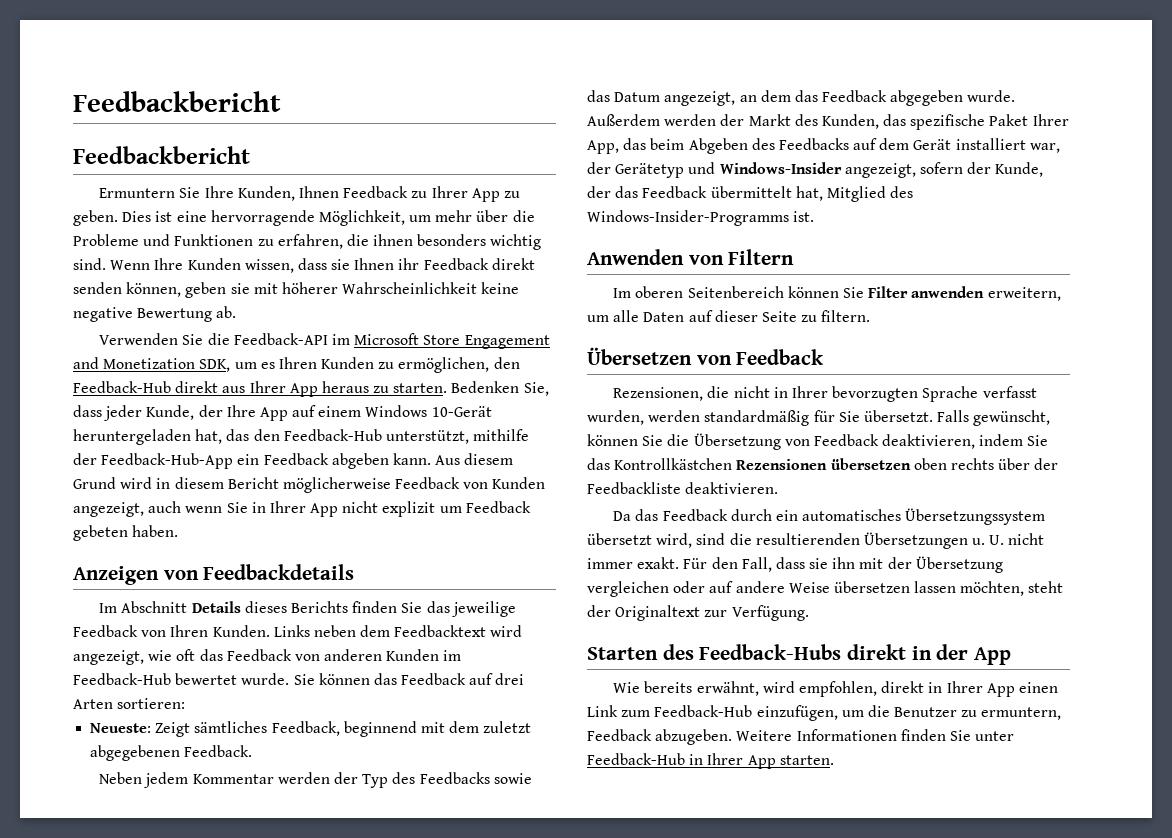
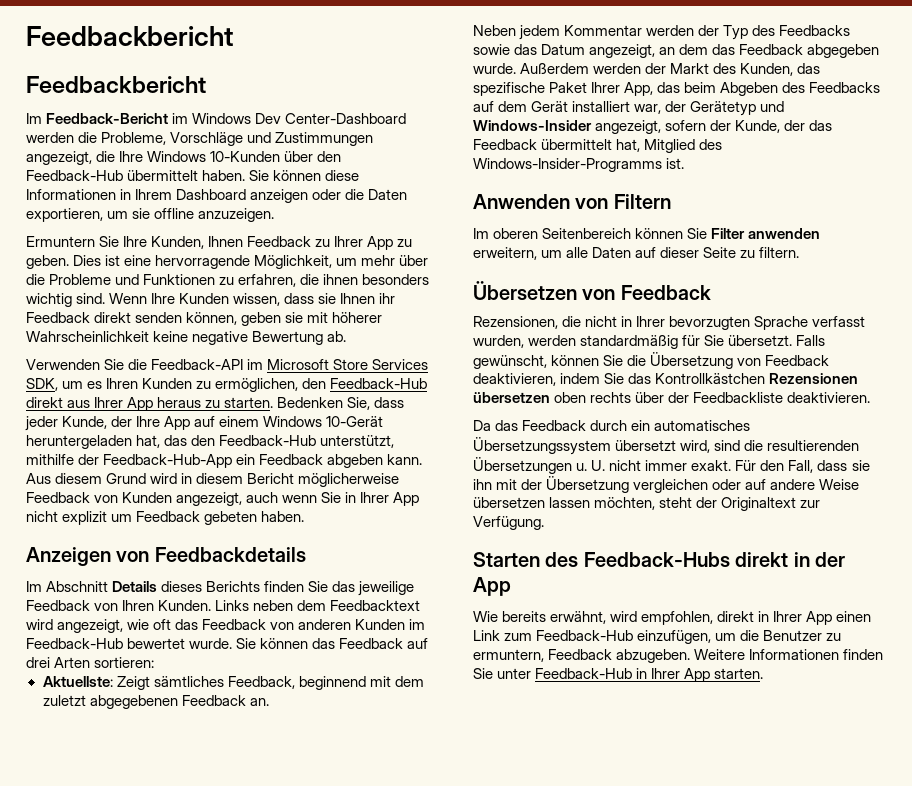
+ Im Feedback-Bericht im Windows Dev Center-Dashboard werden die Probleme, Vorschläge und Zustimmungen angezeigt, die Ihre Windows 10-Kunden über den Feedback-Hub übermittelt haben. Sie können diese Informationen in Ihrem Dashboard anzeigen oder die Daten exportieren, um sie offline anzuzeigen.
- Verwenden Sie die Feedback-API im Microsoft Store Engagement and Monetization SDK, um es Ihren Kunden zu ermöglichen, den Feedback-Hub direkt aus Ihrer App heraus zu starten.
+ Verwenden Sie die Feedback-API im Microsoft Store Services SDK, um es Ihren Kunden zu ermöglichen, den Feedback-Hub direkt aus Ihrer App heraus zu starten.
- Neueste: Zeigt sämtliches Feedback, beginnend mit dem zuletzt abgegebenen Feedback.
+ Aktuellste: Zeigt sämtliches Feedback, beginnend mit dem zuletzt abgegebenen Feedback an.

